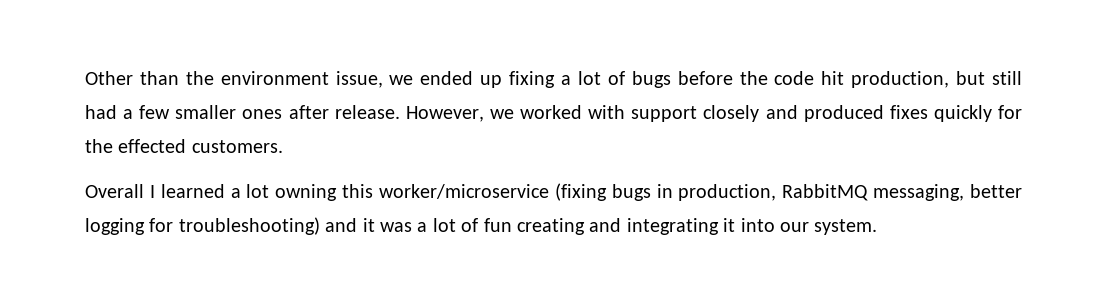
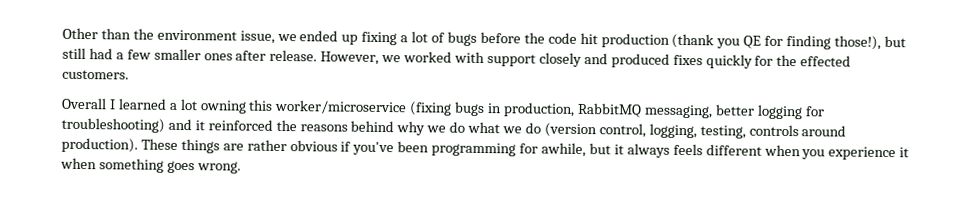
- Other than the environment issue, we ended up fixing a lot of bugs before the code hit production, but still had a few smaller ones after release.
+ Other than the environment issue, we ended up fixing a lot of bugs before the code hit production (thank you QE for finding those!), but still had a few smaller ones after release.
- Overall I learned a lot owning this worker/microservice (fixing bugs in production, RabbitMQ messaging, better logging for troubleshooting) and it was a lot of fun creating and integrating it into our system.
+ Overall I learned a lot owning this worker/microservice (fixing bugs in production, RabbitMQ messaging, better logging for troubleshooting) and it reinforced the reasons behind why we do what we do (version control, logging, testing, controls around production). These things are rather obvious if you've been programming for awhile, but it always feels different when you experience it when something goes wrong.

